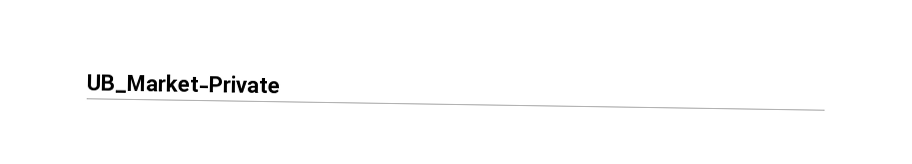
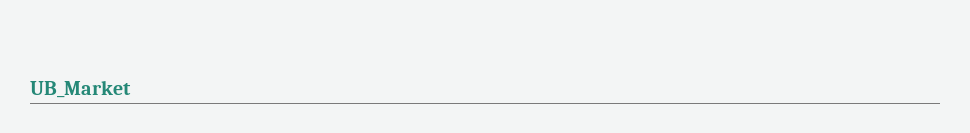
- UB_Market-Private
+ UB_Market

